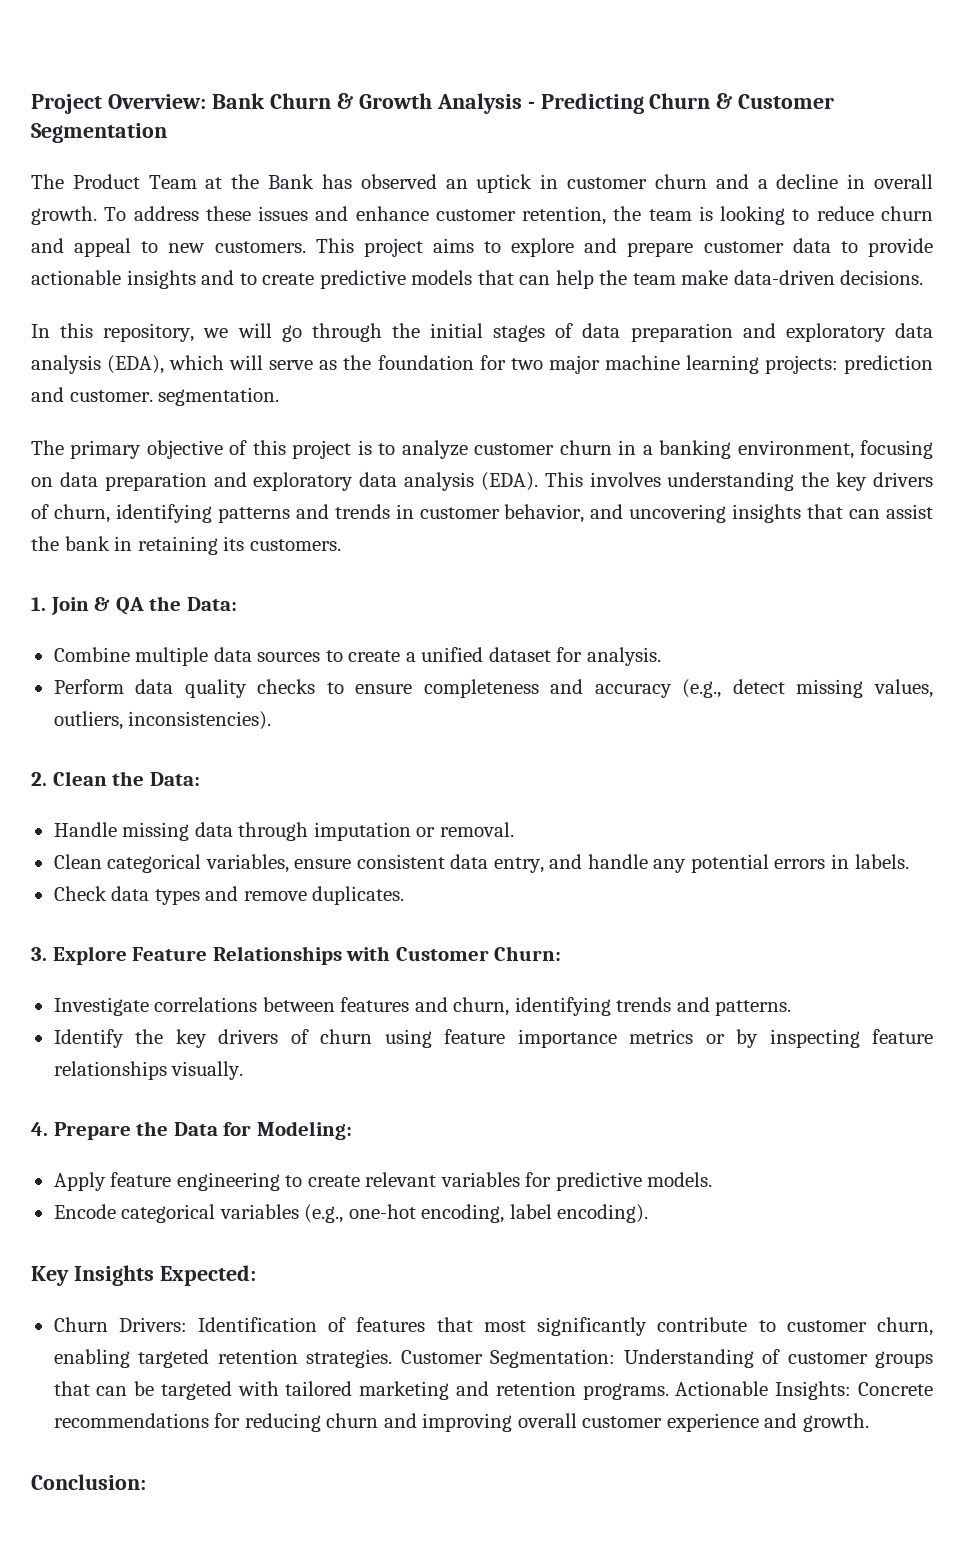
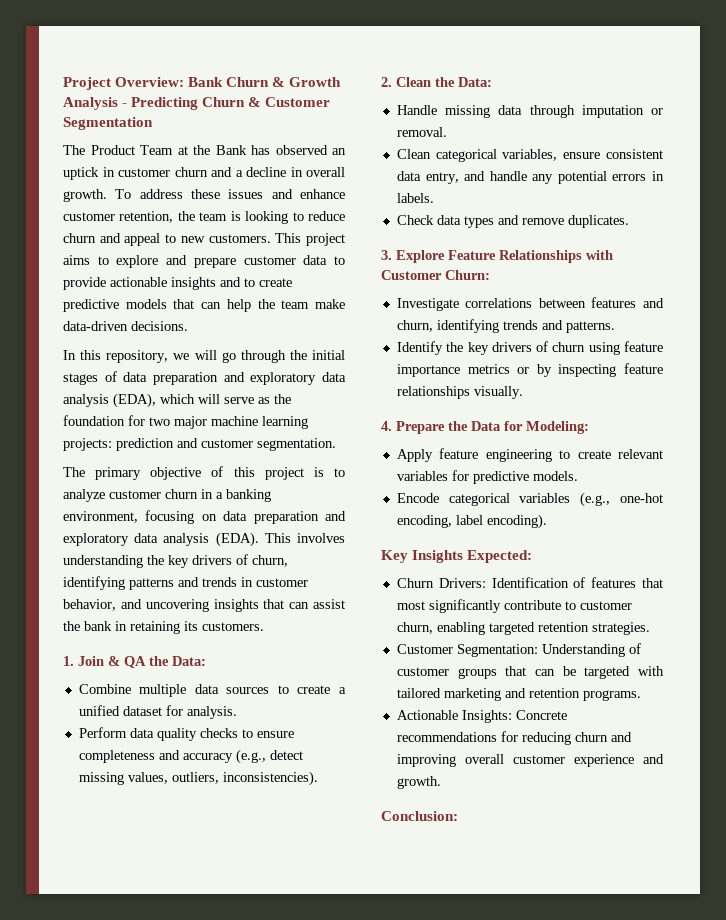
- In this repository, we will go through the initial stages of data preparation and exploratory data analysis (EDA), which will serve as the foundation for two major machine learning projects: prediction and customer. segmentation.
+ In this repository, we will go through the initial stages of data preparation and exploratory data analysis (EDA), which will serve as the foundation for two major machine learning projects: prediction and customer segmentation.
- Churn Drivers: Identification of features that most significantly contribute to customer churn, enabling targeted retention strategies. Customer Segmentation: Understanding of customer groups that can be targeted with tailored marketing and retention programs. Actionable Insights: Concrete recommendations for reducing churn and improving overall customer experience and growth.
+ Churn Drivers: Identification of features that most significantly contribute to customer churn, enabling targeted retention strategies.
+ Customer Segmentation: Understanding of customer groups that can be targeted with tailored marketing and retention programs.
+ Actionable Insights: Concrete recommendations for reducing churn and improving overall customer experience and growth.

